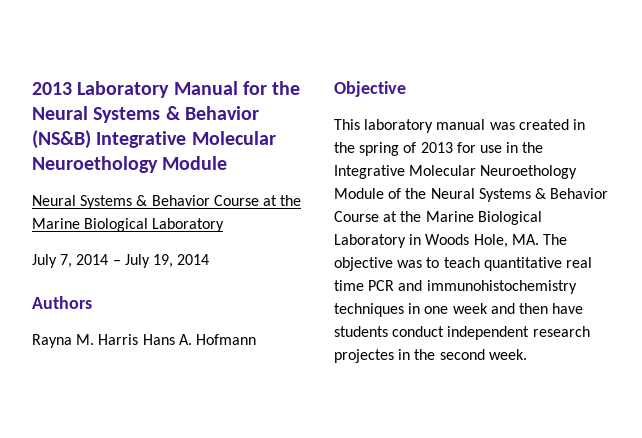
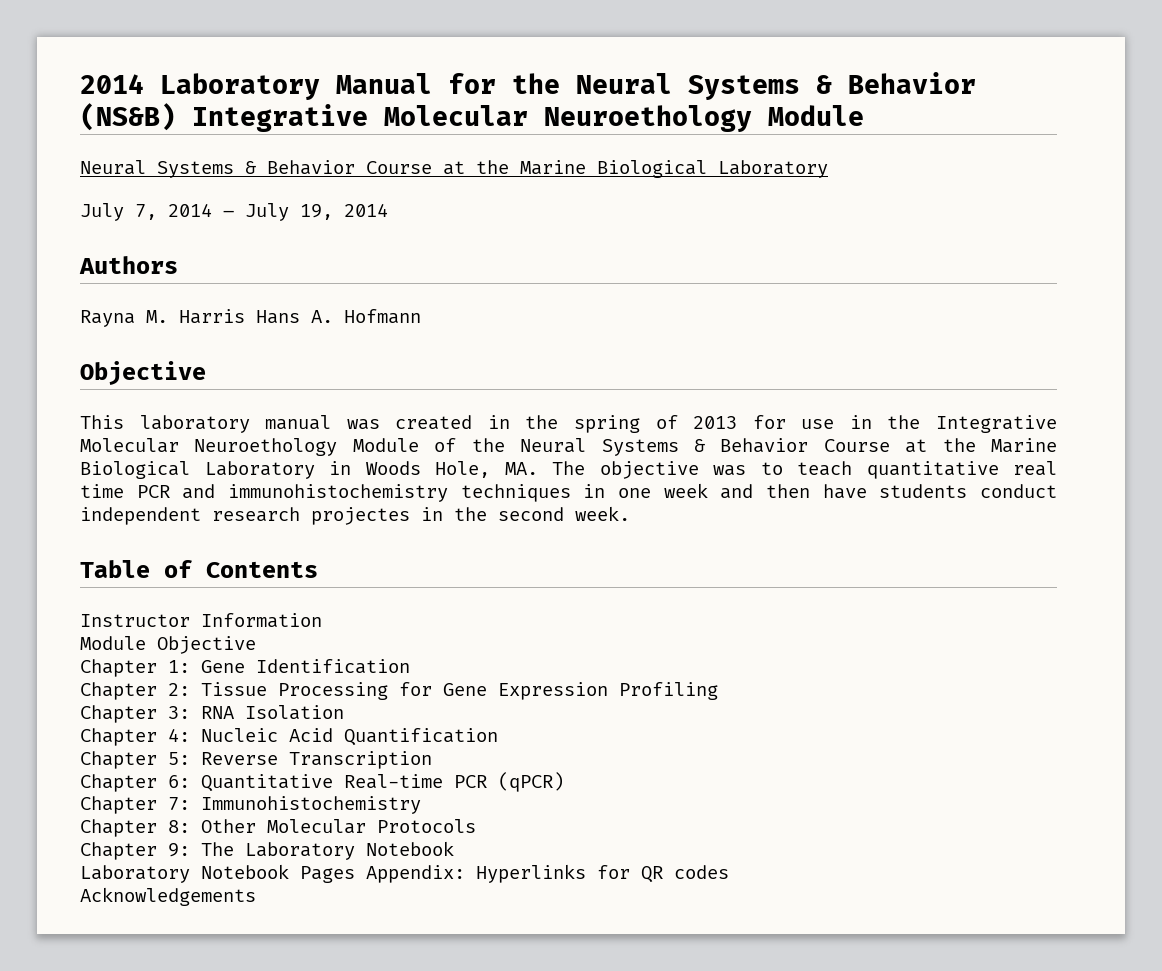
- 2013 Laboratory Manual for the Neural Systems & Behavior (NS&B) Integrative Molecular Neuroethology Module
+ 2014 Laboratory Manual for the Neural Systems & Behavior (NS&B) Integrative Molecular Neuroethology Module
+ Table of Contents
+ Instructor Information
+ Module Objective
+ Chapter 1: Gene Identification
+ Chapter 2: Tissue Processing for Gene Expression Profiling
+ Chapter 3: RNA Isolation
+ Chapter 4: Nucleic Acid Quantification
+ Chapter 5: Reverse Transcription
+ Chapter 6: Quantitative Real-time PCR (qPCR)
+ Chapter 7: Immunohistochemistry
+ Chapter 8: Other Molecular Protocols
+ Chapter 9: The Laboratory Notebook
+ Laboratory Notebook Pages Appendix: Hyperlinks for QR codes
+ Acknowledgements

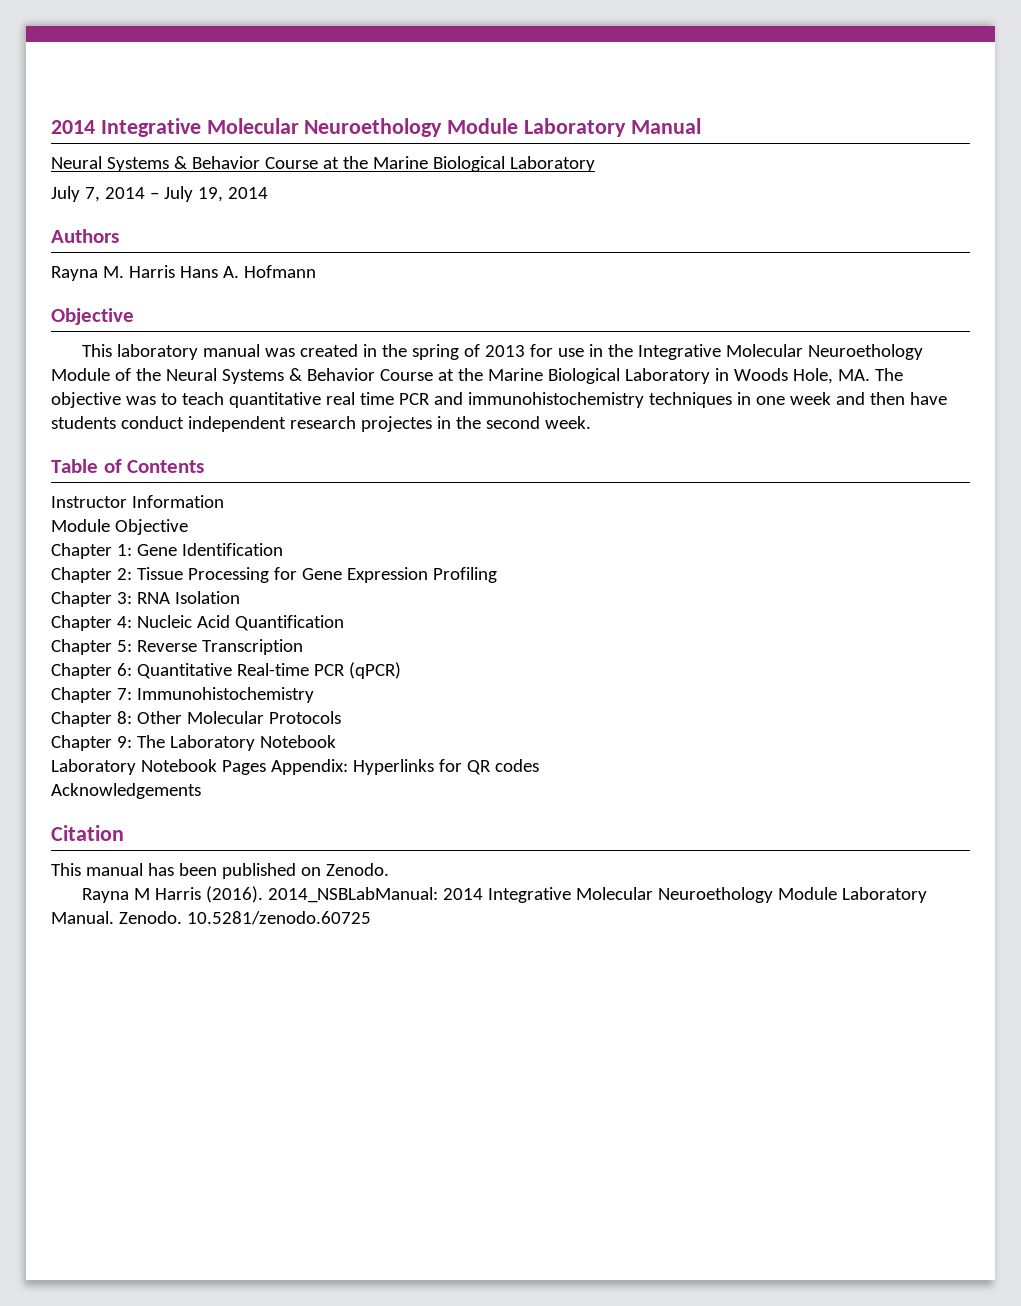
- 2014 Laboratory Manual for the Neural Systems & Behavior (NS&B) Integrative Molecular Neuroethology Module
+ 2014 Integrative Molecular Neuroethology Module Laboratory Manual
+ Citation
+ This manual has been published on Zenodo.
+ Rayna M Harris (2016). 2014_NSBLabManual: 2014 Integrative Molecular Neuroethology Module Laboratory Manual. Zenodo. 10.5281/zenodo.60725

